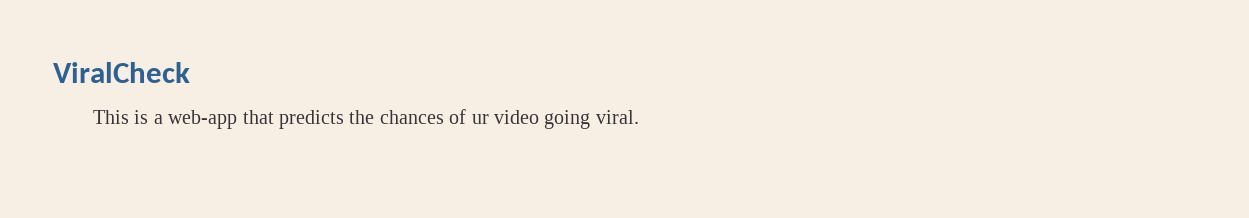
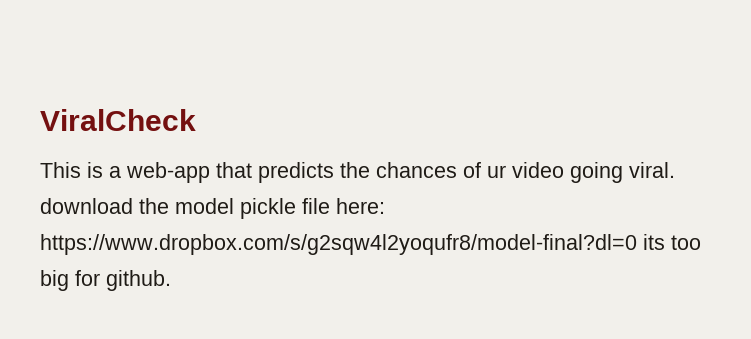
- This is a web-app that predicts the chances of ur video going viral.
+ This is a web-app that predicts the chances of ur video going viral. download the model pickle file here: https://www.dropbox.com/s/g2sqw4l2yoqufr8/model-final?dl=0 its too big for github.

